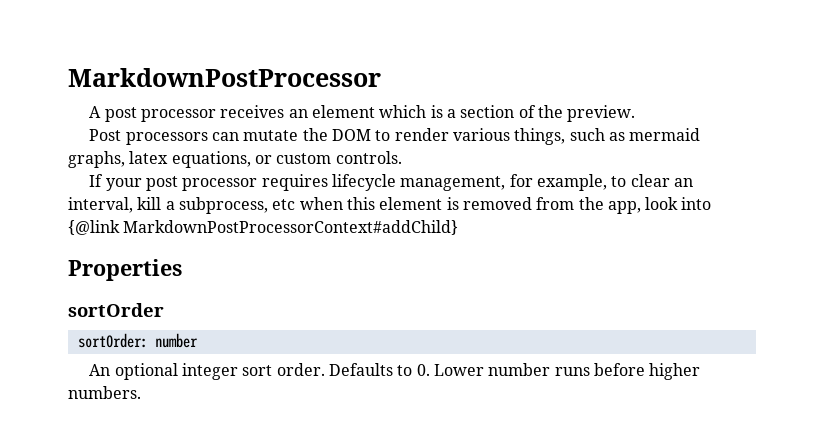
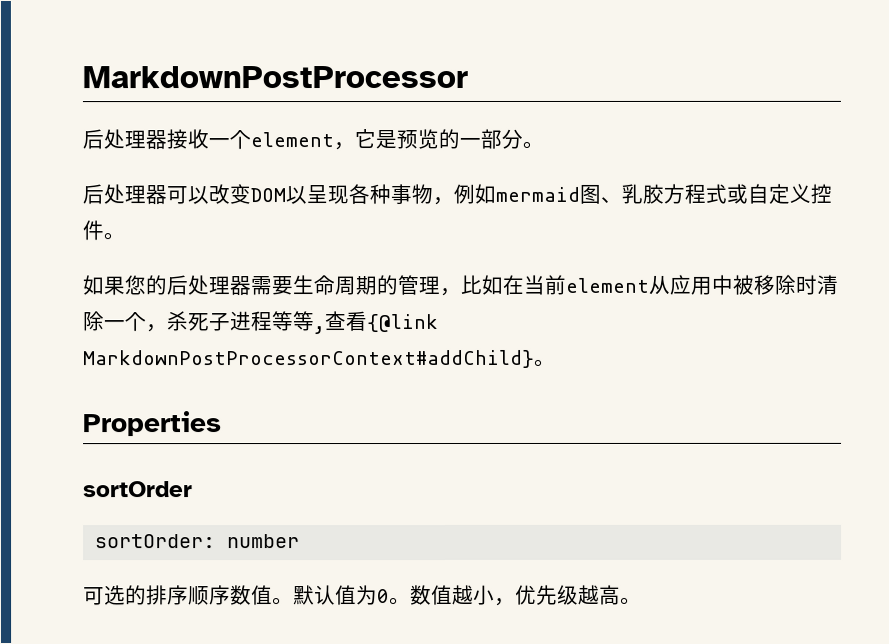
- A post processor receives an element which is a section of the preview.
- Post processors can mutate the DOM to render various things, such as mermaid graphs, latex equations, or custom controls.
- If your post processor requires lifecycle management, for example, to clear an interval, kill a subprocess, etc when this element is removed from the app, look into {@link MarkdownPostProcessorContext#addChild}
+ 后处理器接收一个element，它是预览的一部分。
+ 后处理器可以改变DOM以呈现各种事物，例如mermaid图、乳胶方程式或自定义控件。
+ 如果您的后处理器需要生命周期的管理，比如在当前element从应用中被移除时清除一个，杀死子进程等等,查看{@link MarkdownPostProcessorContext#addChild}。
- An optional integer sort order. Defaults to 0. Lower number runs before higher numbers.
+ 可选的排序顺序数值。默认值为0。数值越小，优先级越高。

